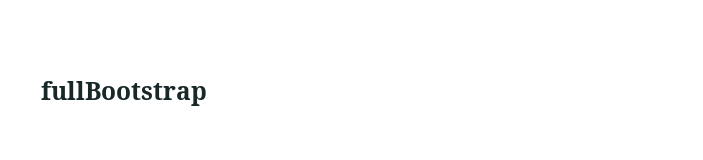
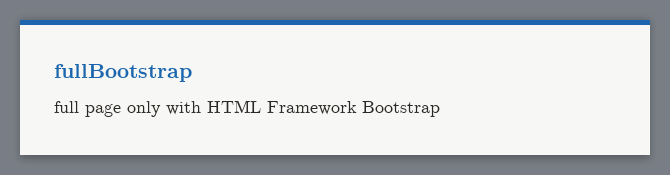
+ full page only with HTML Framework Bootstrap

